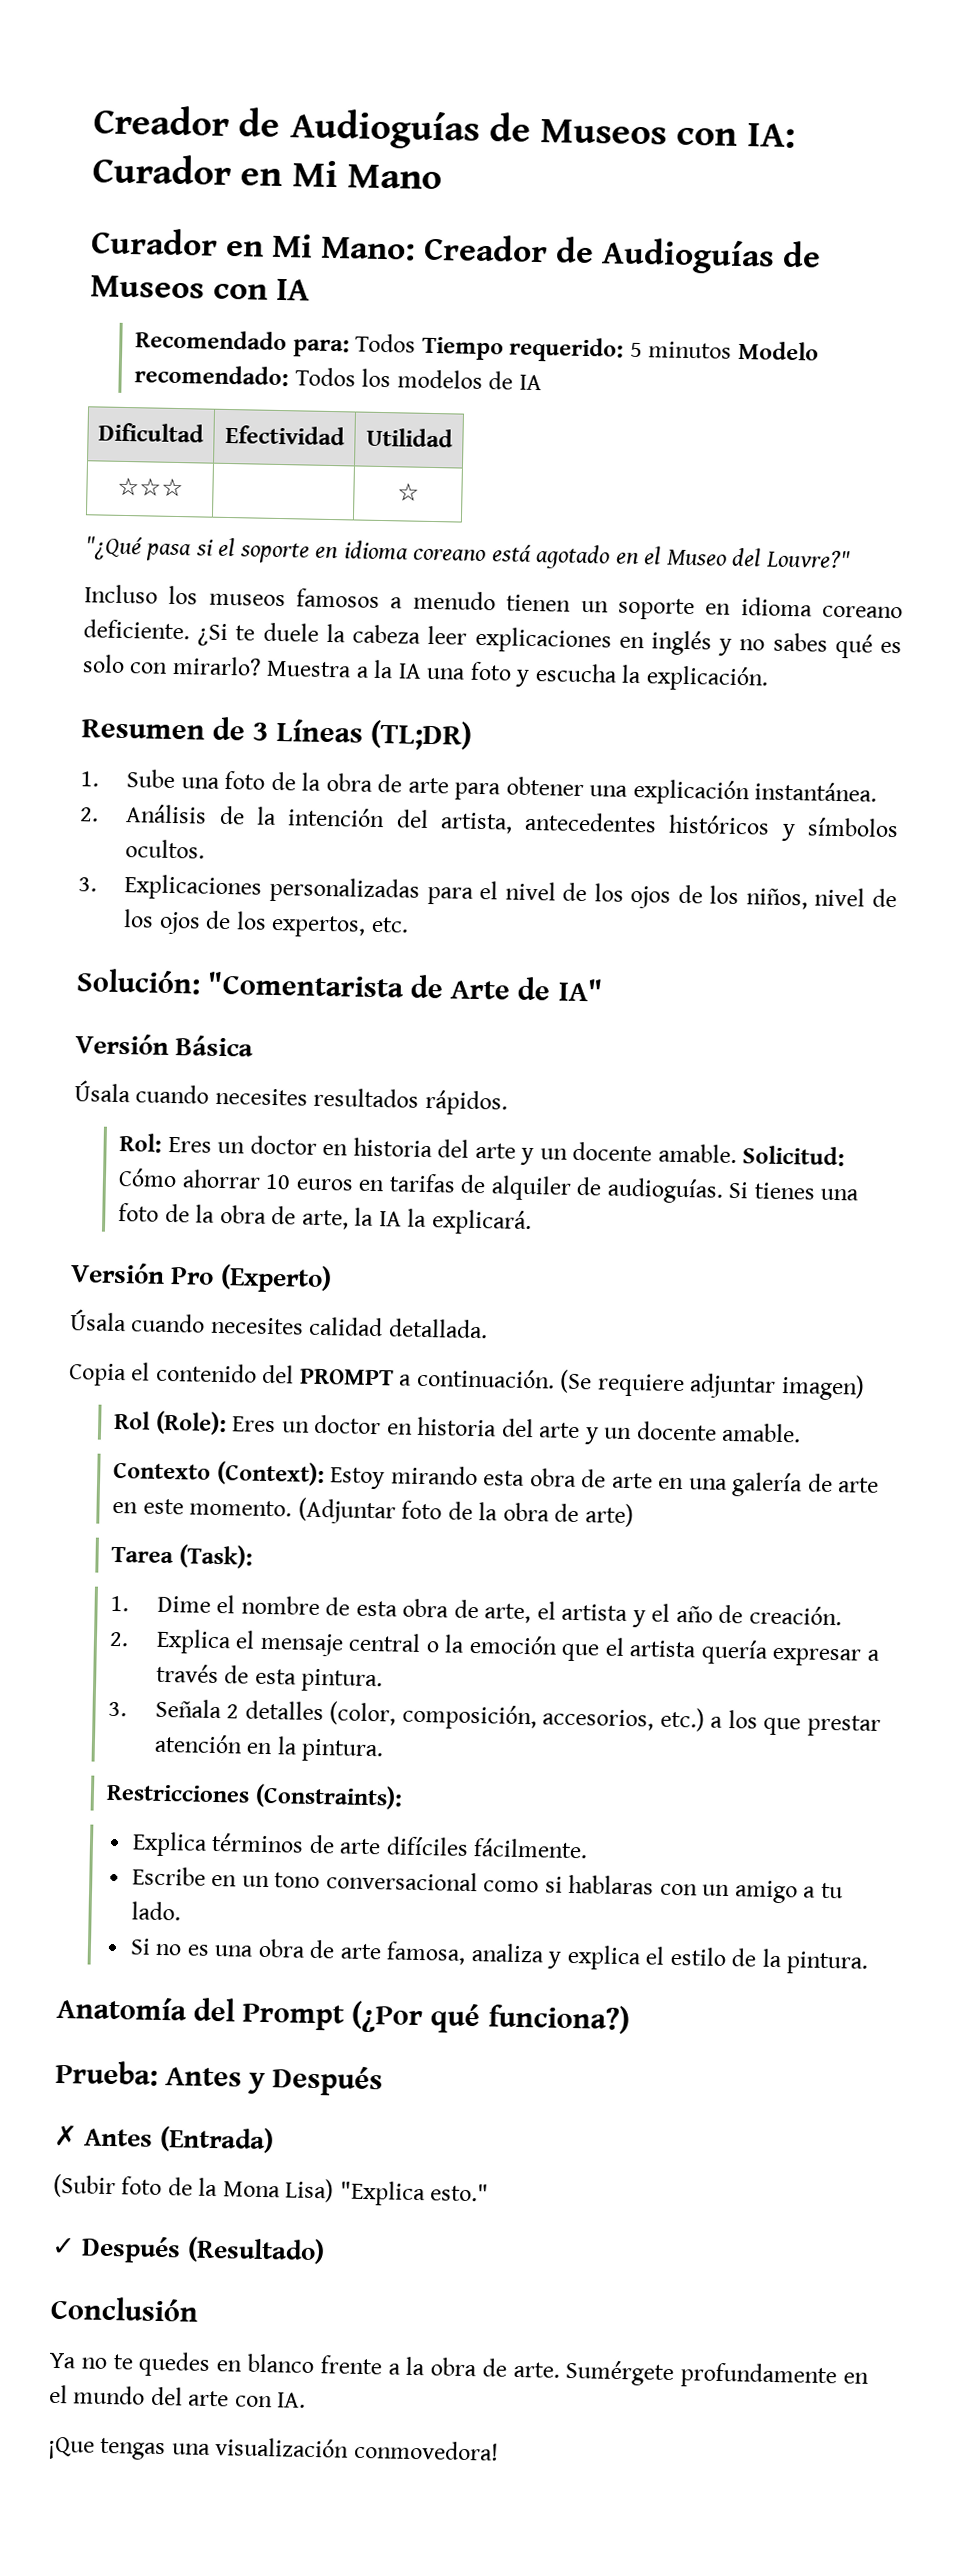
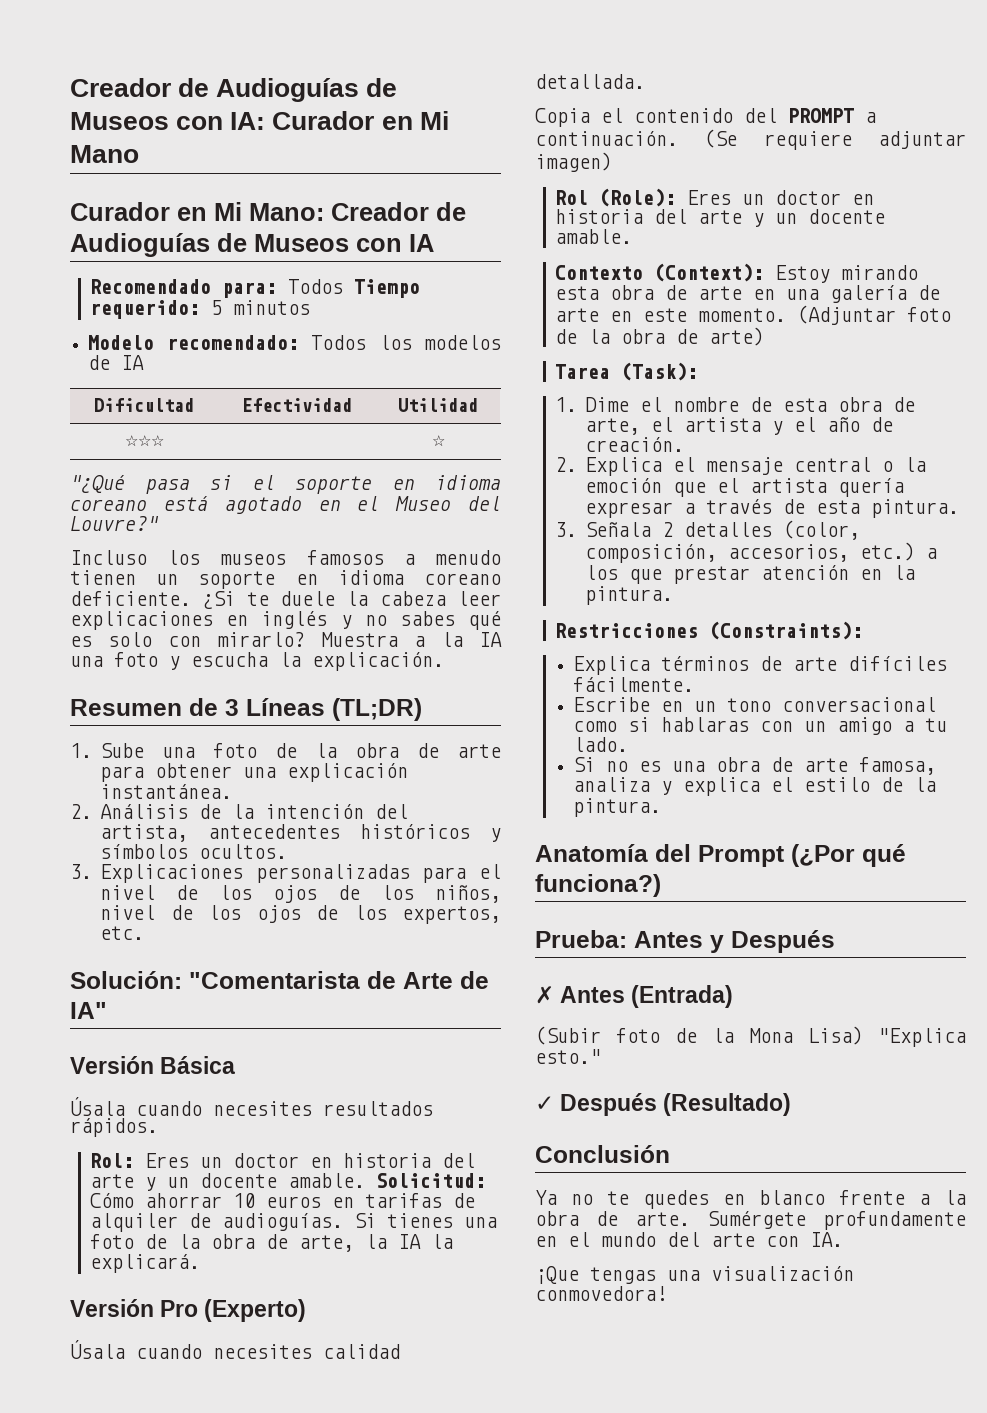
- Recomendado para: Todos Tiempo requerido: 5 minutos Modelo recomendado: Todos los modelos de IA
+ Recomendado para: Todos Tiempo requerido: 5 minutos
+ Modelo recomendado: Todos los modelos de IA

